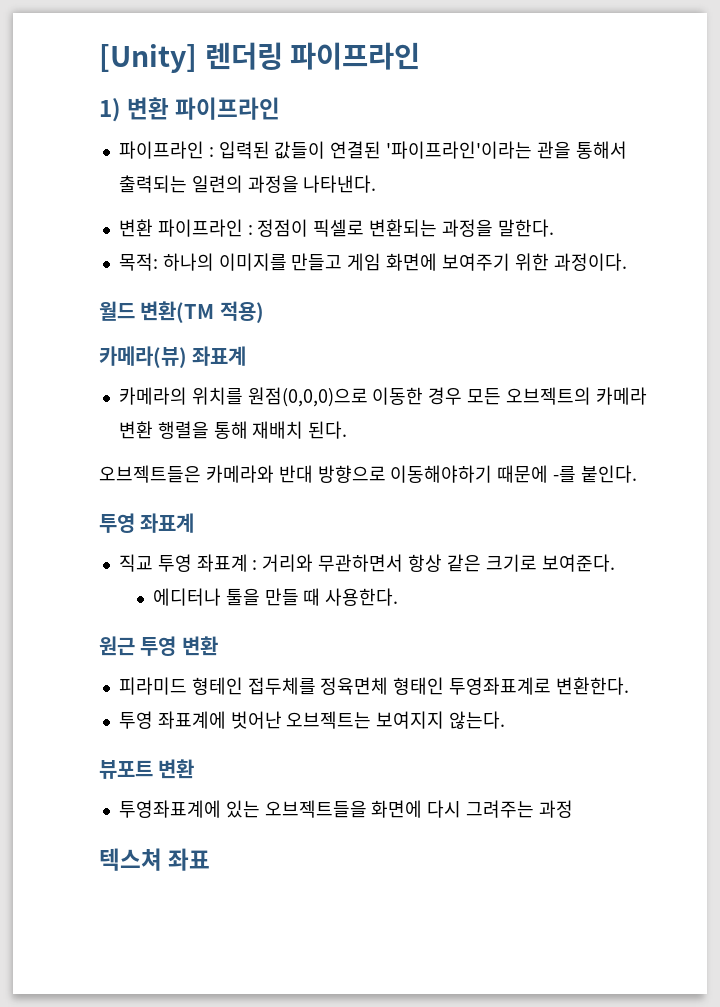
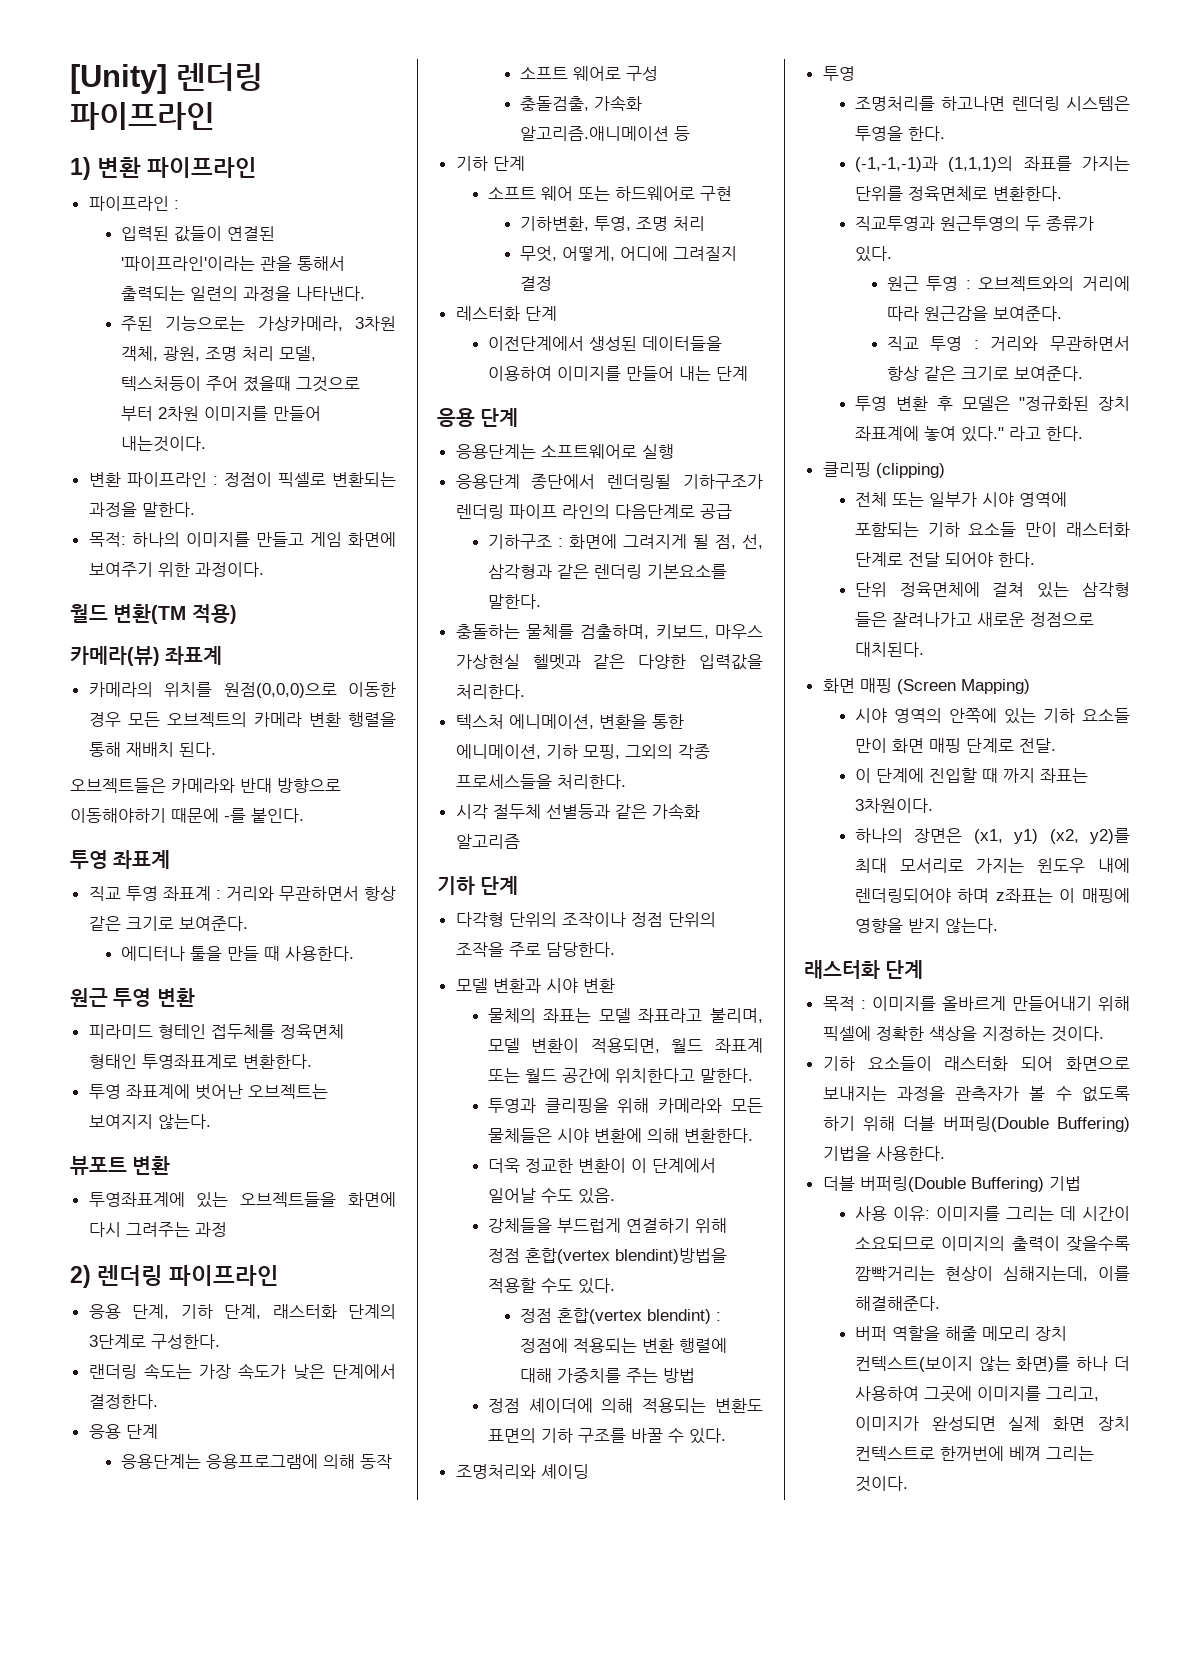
  1) 변환 파이프라인
- 파이프라인 : 입력된 값들이 연결된 '파이프라인'이라는 관을 통해서 출력되는 일련의 과정을 나타낸다.
+ 파이프라인 :
+ 입력된 값들이 연결된 '파이프라인'이라는 관을 통해서 출력되는 일련의 과정을 나타낸다.
+ 주된 기능으로는 가상카메라, 3차원 객체, 광원, 조명 처리 모델, 텍스처등이 주어 졌을때 그것으로 부터 2차원 이미지를 만들어 내는것이다.
- 텍스쳐 좌표
+ 2) 렌더링 파이프라인
+ 응용 단계, 기하 단계, 래스터화 단계의 3단계로 구성한다.
+ 랜더링 속도는 가장 속도가 낮은 단계에서 결정한다.
+ 응용 단계
+ 응용단계는 응용프로그램에 의해 동작
+ 소프트 웨어로 구성
+ 충돌검출, 가속화 알고리즘.애니메이션 등
+ 기하 단계
+ 소프트 웨어 또는 하드웨어로 구현
+ 기하변환, 투영, 조명 처리
+ 무엇, 어떻게, 어디에 그려질지 결정
+ 레스터화 단계
+ 이전단계에서 생성된 데이터들을 이용하여 이미지를 만들어 내는 단계
+ 응용 단계
+ 응용단계는 소프트웨어로 실행
+ 응용단계 종단에서 렌더링될 기하구조가 렌더링 파이프 라인의 다음단계로 공급
+ 기하구조 : 화면에 그려지게 될 점, 선, 삼각형과 같은 렌더링 기본요소를 말한다.
+ 충돌하는 물체를 검출하며, 키보드, 마우스 가상현실 헬멧과 같은 다양한 입력값을 처리한다.
+ 텍스처 에니메이션, 변환을 통한 에니메이션, 기하 모핑, 그외의 각종 프로세스들을 처리한다.
+ 시각 절두체 선별등과 같은 가속화 알고리즘
+ 기하 단계
+ 다각형 단위의 조작이나 정점 단위의 조작을 주로 담당한다.
+ 모델 변환과 시야 변환
+ 물체의 좌표는 모델 좌표라고 불리며, 모델 변환이 적용되면, 월드 좌표계 또는 월드 공간에 위치한다고 말한다.
+ 투영과 클리핑을 위해 카메라와 모든 물체들은 시야 변환에 의해 변환한다.
+ 더욱 정교한 변환이 이 단계에서 일어날 수도 있음.
+ 강체들을 부드럽게 연결하기 위해 정점 혼합(vertex blendint)방법을 적용할 수도 있다.
+ 정점 혼합(vertex blendint) : 정점에 적용되는 변환 행렬에 대해 가중치를 주는 방법
+ 정점 셰이더에 의해 적용되는 변환도 표면의 기하 구조를 바꿀 수 있다.
+ 조명처리와 셰이딩
+ 투영
+ 조명처리를 하고나면 렌더링 시스템은 투영을 한다.
+ (-1,-1,-1)과 (1,1,1)의 좌표를 가지는 단위를 정육면체로 변환한다.
+ 직교투영과 원근투영의 두 종류가 있다.
+ 원근 투영 : 오브젝트와의 거리에 따라 원근감을 보여준다.
+ 직교 투영 : 거리와 무관하면서 항상 같은 크기로 보여준다.
+ 투영 변환 후 모델은 "정규화된 장치 좌표계에 놓여 있다." 라고 한다.
+ 클리핑 (clipping)
+ 전체 또는 일부가 시야 영역에 포함되는 기하 요소들 만이 래스터화 단계로 전달 되어야 한다.
+ 단위 정육면체에 걸쳐 있는 삼각형 들은 잘려나가고 새로운 정점으로 대치된다.
+ 화면 매핑 (Screen Mapping)
+ 시야 영역의 안쪽에 있는 기하 요소들 만이 화면 매핑 단계로 전달.
+ 이 단계에 진입할 때 까지 좌표는 3차원이다.
+ 하나의 장면은 (x1, y1) (x2, y2)를 최대 모서리로 가지는 윈도우 내에 렌더링되어야 하며 z좌표는 이 매핑에 영향을 받지 않는다.
+ 래스터화 단계
+ 목적 : 이미지를 올바르게 만들어내기 위해 픽셀에 정확한 색상을 지정하는 것이다.
+ 기하 요소들이 래스터화 되어 화면으로 보내지는 과정을 관측자가 볼 수 없도록 하기 위해 더블 버퍼링(Double Buffering) 기법을 사용한다.
+ 더블 버퍼링(Double Buffering) 기법
+ 사용 이유: 이미지를 그리는 데 시간이 소요되므로 이미지의 출력이 잦을수록 깜빡거리는 현상이 심해지는데, 이를 해결해준다.
+ 버퍼 역할을 해줄 메모리 장치 컨텍스트(보이지 않는 화면)를 하나 더 사용하여 그곳에 이미지를 그리고, 이미지가 완성되면 실제 화면 장치 컨텍스트로 한꺼번에 베껴 그리는 것이다.

